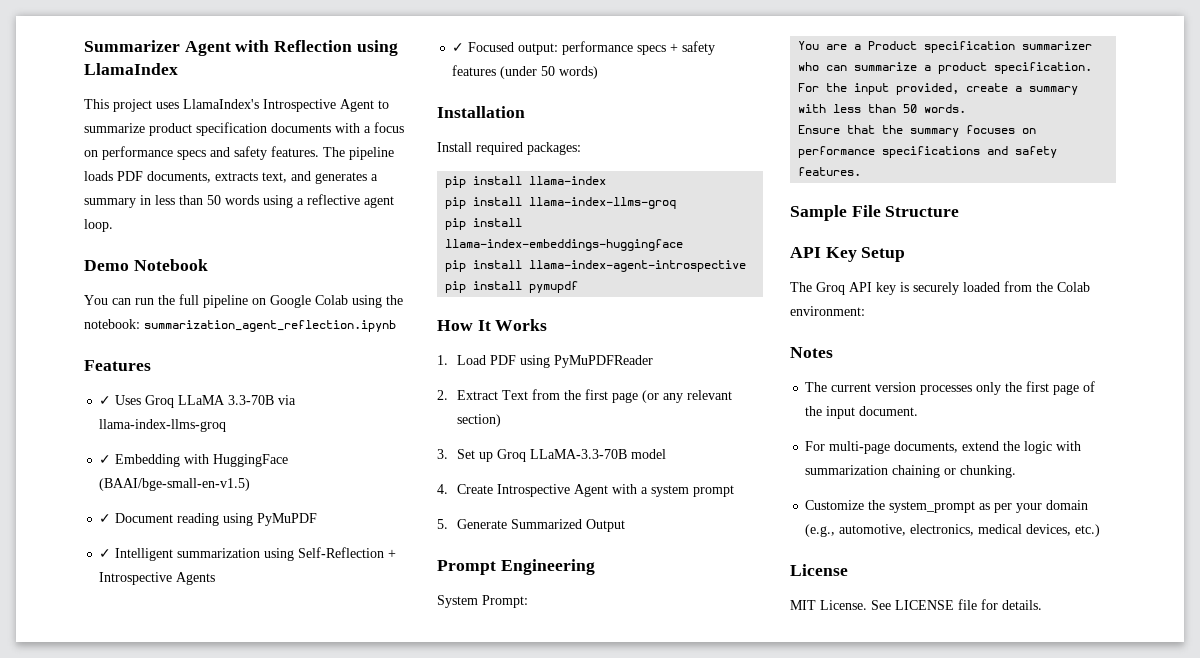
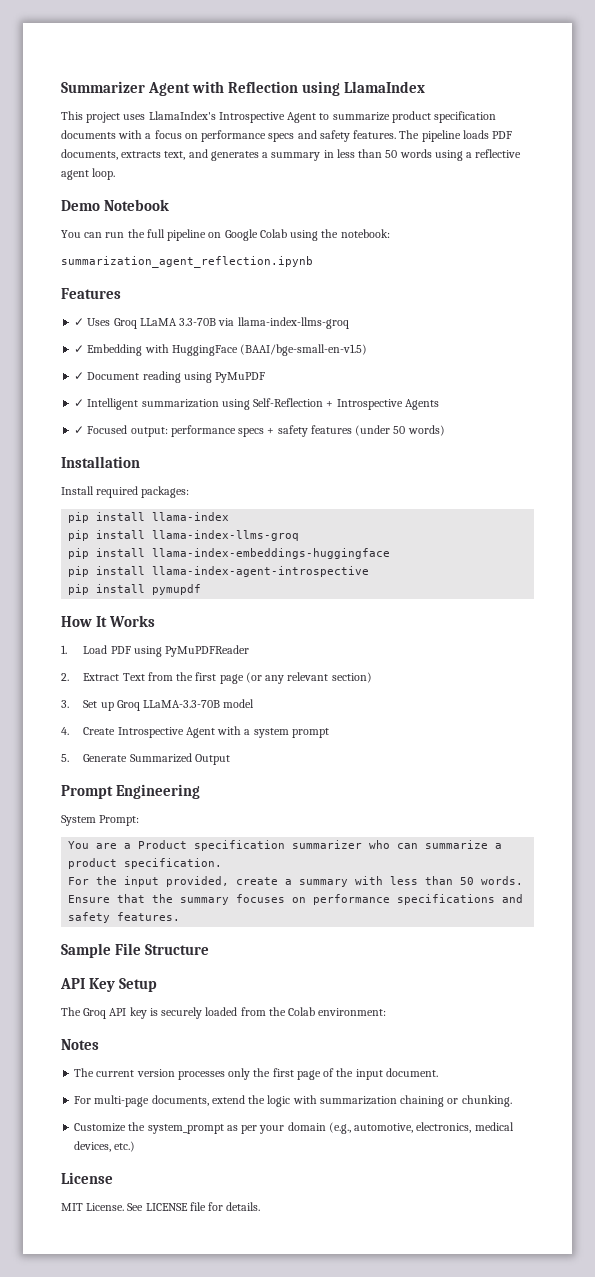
- You can run the full pipeline on Google Colab using the notebook: summarization_agent_reflection.ipynb
+ You can run the full pipeline on Google Colab using the notebook:
+ summarization_agent_reflection.ipynb

